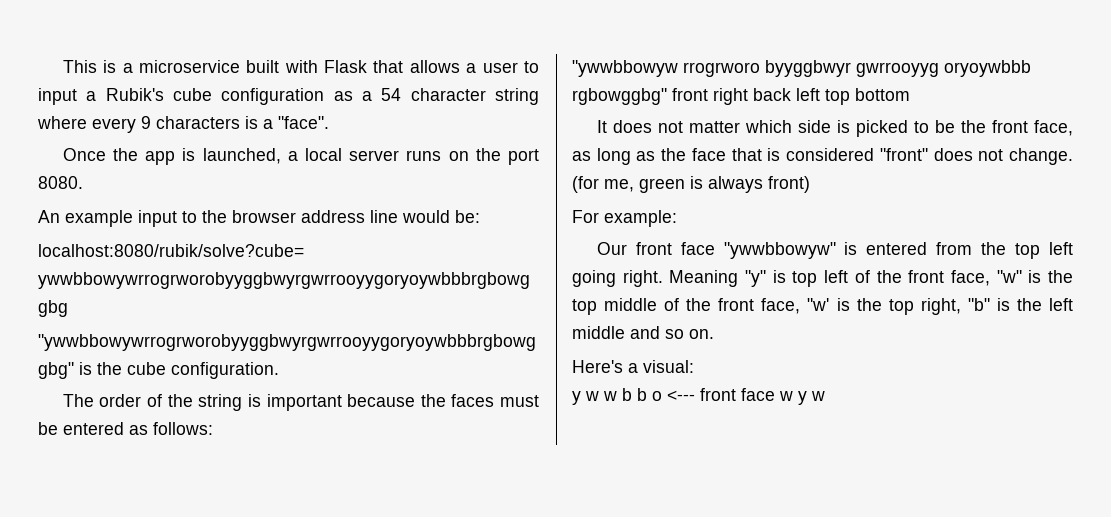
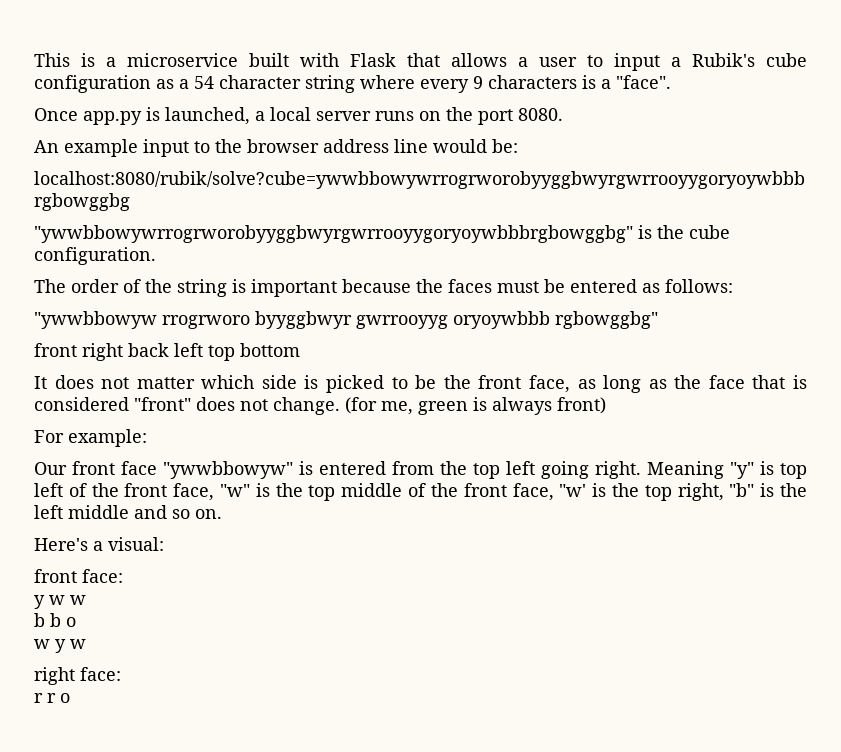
- Once the app is launched, a local server runs on the port 8080.
+ Once app.py is launched, a local server runs on the port 8080.
- "ywwbbowyw rrogrworo byyggbwyr gwrrooyyg oryoywbbb rgbowggbg" front right back left top bottom
+ "ywwbbowyw rrogrworo byyggbwyr gwrrooyyg oryoywbbb rgbowggbg"
+ front right back left top bottom
+ front face:
- y w w b b o <--- front face w y w
+ y w w
+ b b o
+ w y w
+ right face:
+ r r o

